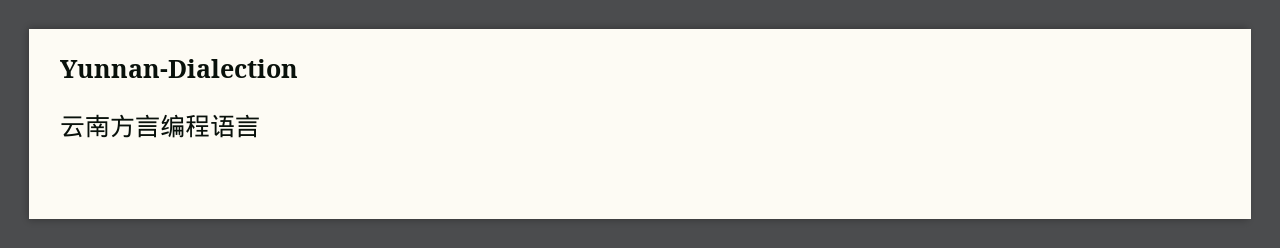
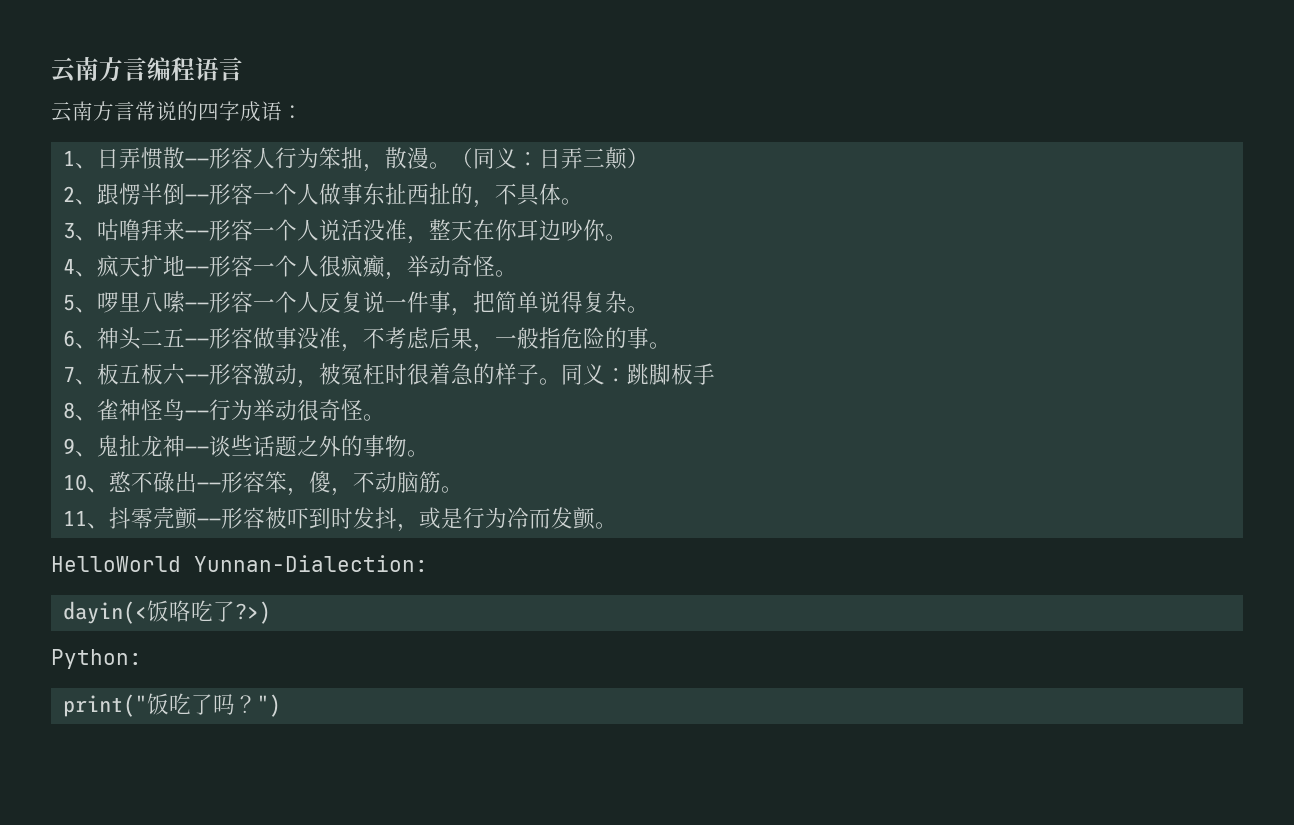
- Yunnan-Dialection
+ 云南方言常说的四字成语：
+ 1、日弄惯散——形容人行为笨拙，散漫。（同义：日弄三颠）
+ 2、跟愣半倒——形容一个人做事东扯西扯的，不具体。
+ 3、咕噜拜来——形容一个人说活没准，整天在你耳边吵你。
+ 4、疯天扩地——形容一个人很疯癫，举动奇怪。
+ 5、啰里八嗦——形容一个人反复说一件事，把简单说得复杂。
+ 6、神头二五——形容做事没准，不考虑后果，一般指危险的事。
+ 7、板五板六——形容激动，被冤枉时很着急的样子。同义：跳脚板手
+ 8、雀神怪鸟——行为举动很奇怪。
+ 9、鬼扯龙神——谈些话题之外的事物。
+ 10、憨不碌出——形容笨，傻，不动脑筋。
+ 11、抖零壳颤——形容被吓到时发抖，或是行为冷而发颤。
+ HelloWorld Yunnan-Dialection:
+ dayin(<饭咯吃了?>)
+ Python:
+ print("饭吃了吗？")

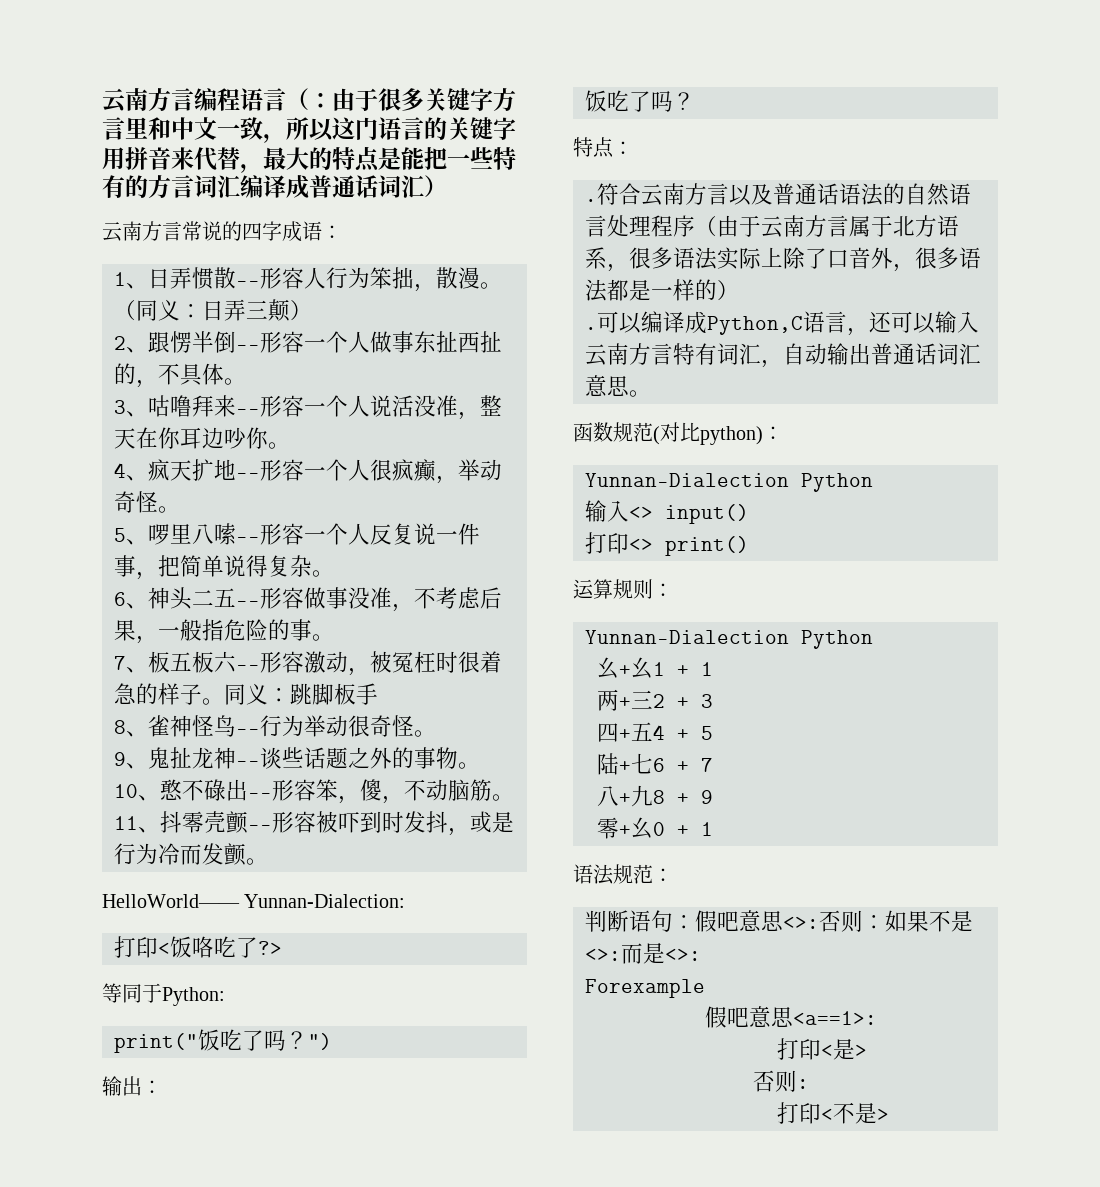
- 云南方言编程语言
+ 云南方言编程语言（：由于很多关键字方言里和中文一致，所以这门语言的关键字用拼音来代替，最大的特点是能把一些特有的方言词汇编译成普通话词汇）
- HelloWorld Yunnan-Dialection:
+ HelloWorld—— Yunnan-Dialection:
- dayin(<饭咯吃了?>)
- Python:
+ 打印<饭咯吃了?>
+ 等同于Python:
+ 输出：
+ 饭吃了吗？
+ 特点：
+ .符合云南方言以及普通话语法的自然语言处理程序（由于云南方言属于北方语系，很多语法实际上除了口音外，很多语法都是一样的）
+ .可以编译成Python,C语言，还可以输入云南方言特有词汇，自动输出普通话词汇意思。
+ 函数规范(对比python)：
+ Yunnan-Dialection Python
+ 输入<> input()
+ 打印<> print()
+ 运算规则：
+ Yunnan-Dialection Python
+ 幺+幺1 + 1
+ 两+三2 + 3
+ 四+五4 + 5
+ 陆+七6 + 7
+ 八+九8 + 9
+ 零+幺0 + 1
+ 语法规范：
+ 判断语句：假吧意思<>:否则：如果不是<>:而是<>:
+ Forexample
+ 假吧意思<a==1>:
+ 打印<是>
+ 否则:
+ 打印<不是>

